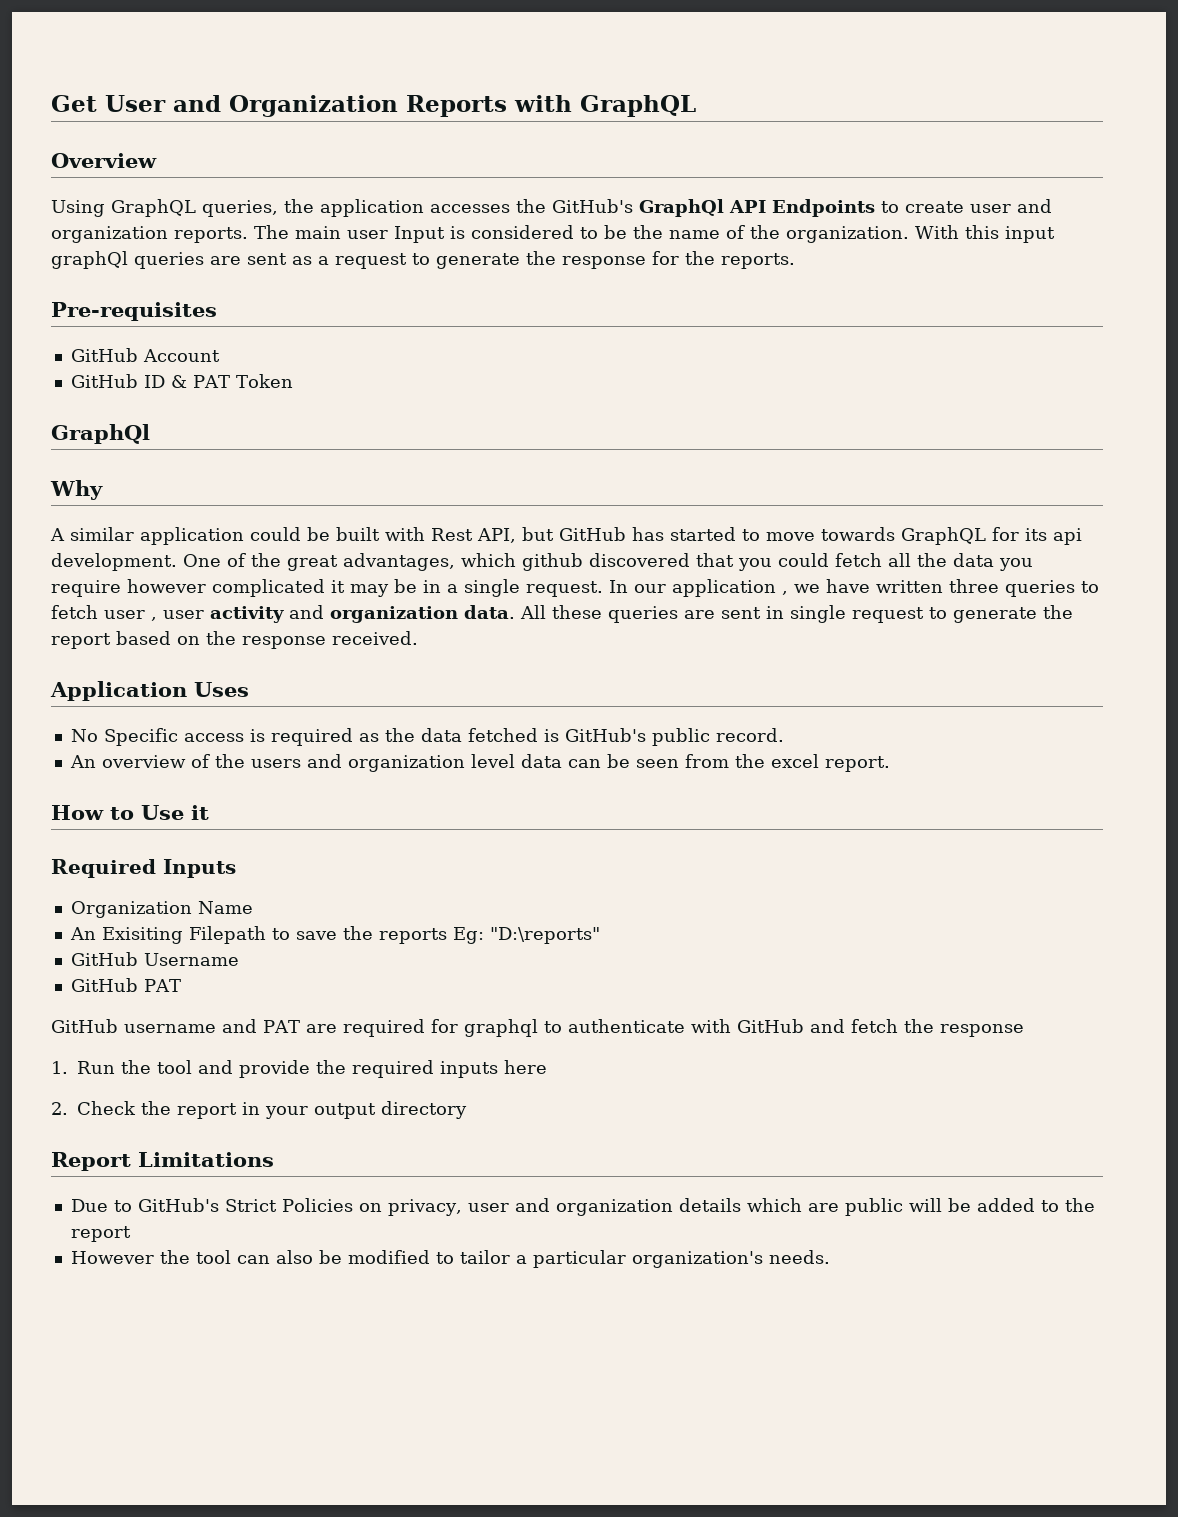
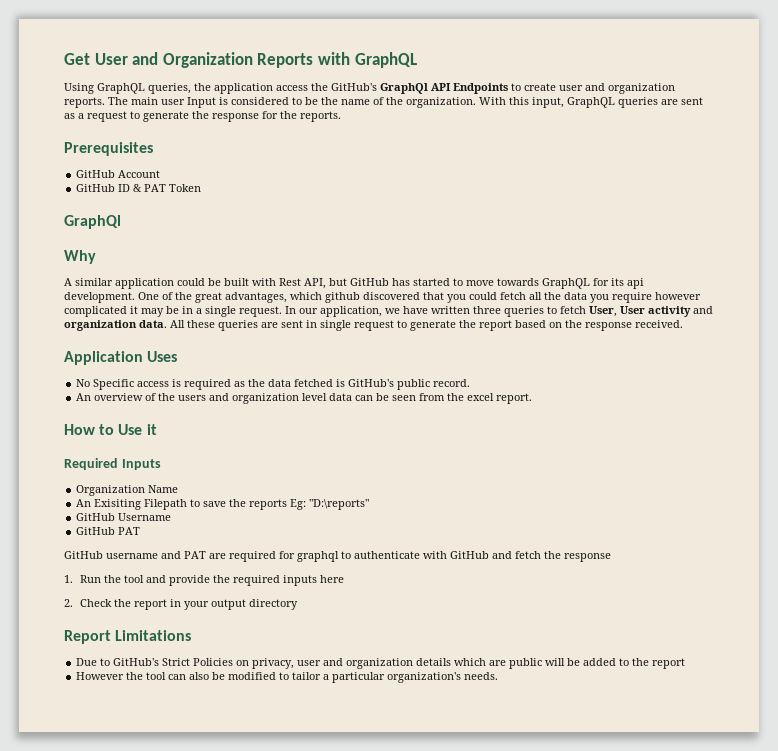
- Overview
- Using GraphQL queries, the application accesses the GitHub's GraphQl API Endpoints to create user and organization reports.
+ Using GraphQL queries, the application access the GitHub's GraphQl API Endpoints to create user and organization reports.
- With this input graphQl queries are sent as a request to generate the response for the reports.
+ With this input, GraphQL queries are sent as a request to generate the response for the reports.
- Pre-requisites
+ Prerequisites
- In our application , we have written three queries to fetch user , user activity and organization data.
+ In our application, we have written three queries to fetch User, User activity and organization data.

